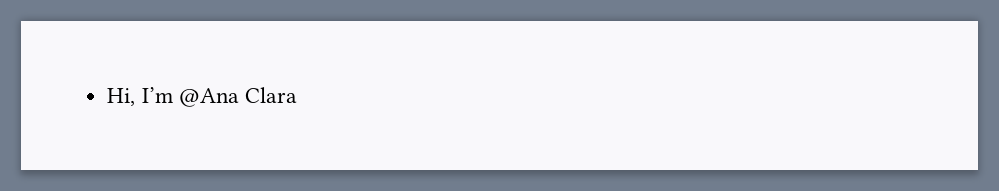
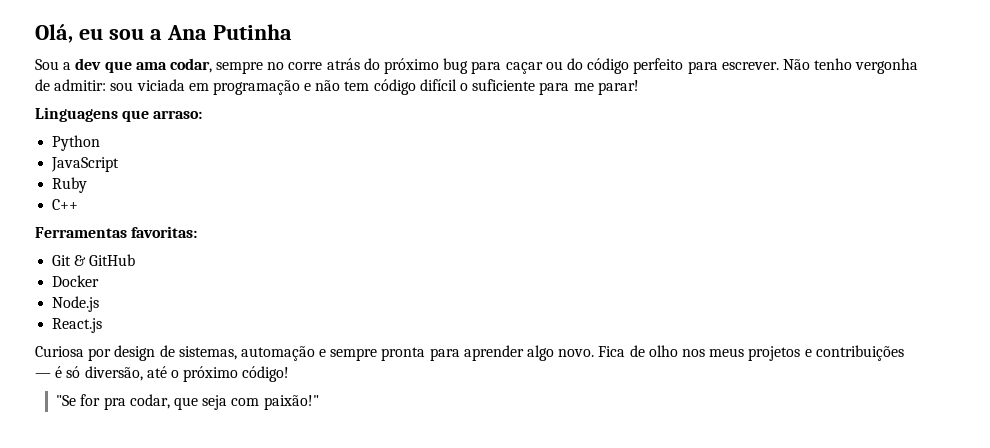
- Hi, I’m @Ana Clara
+ Olá, eu sou a Ana Putinha
+ Sou a dev que ama codar, sempre no corre atrás do próximo bug para caçar ou do código perfeito para escrever. Não tenho vergonha de admitir: sou viciada em programação e não tem código difícil o suficiente para me parar!
+ Linguagens que arraso:
+ Python
+ JavaScript
+ Ruby
+ C++
+ Ferramentas favoritas:
+ Git & GitHub
+ Docker
+ Node.js
+ React.js
+ Curiosa por design de sistemas, automação e sempre pronta para aprender algo novo. Fica de olho nos meus projetos e contribuições — é só diversão, até o próximo código!
+ "Se for pra codar, que seja com paixão!"

